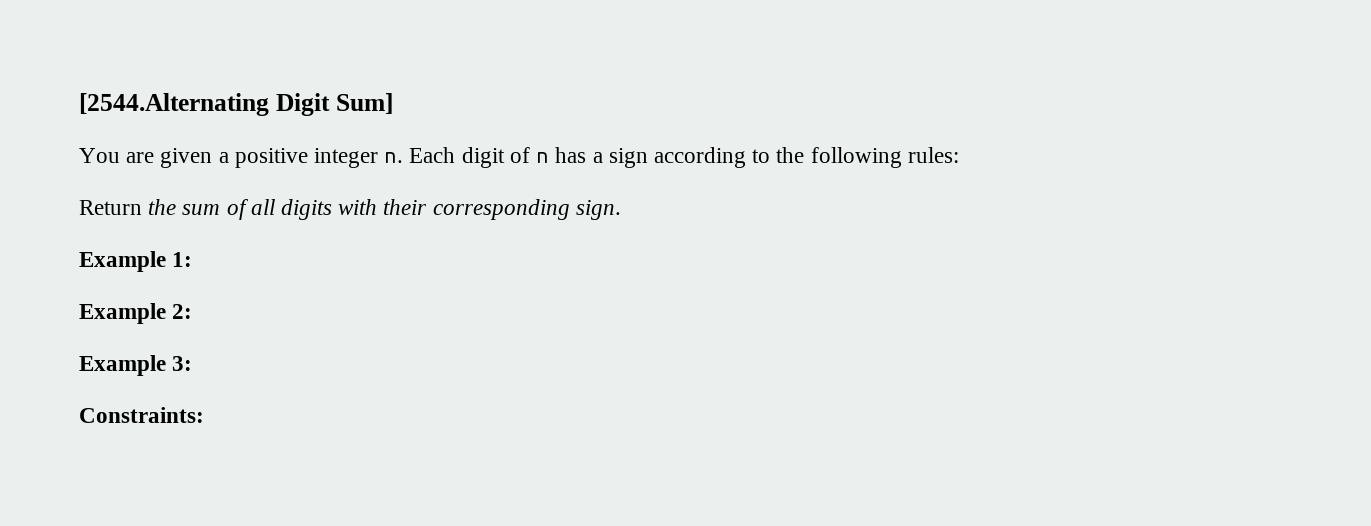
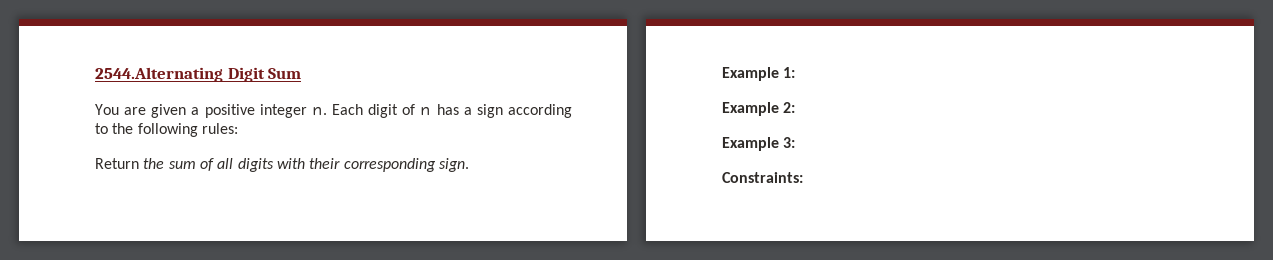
- [2544.Alternating Digit Sum]
+ 2544.Alternating Digit Sum

